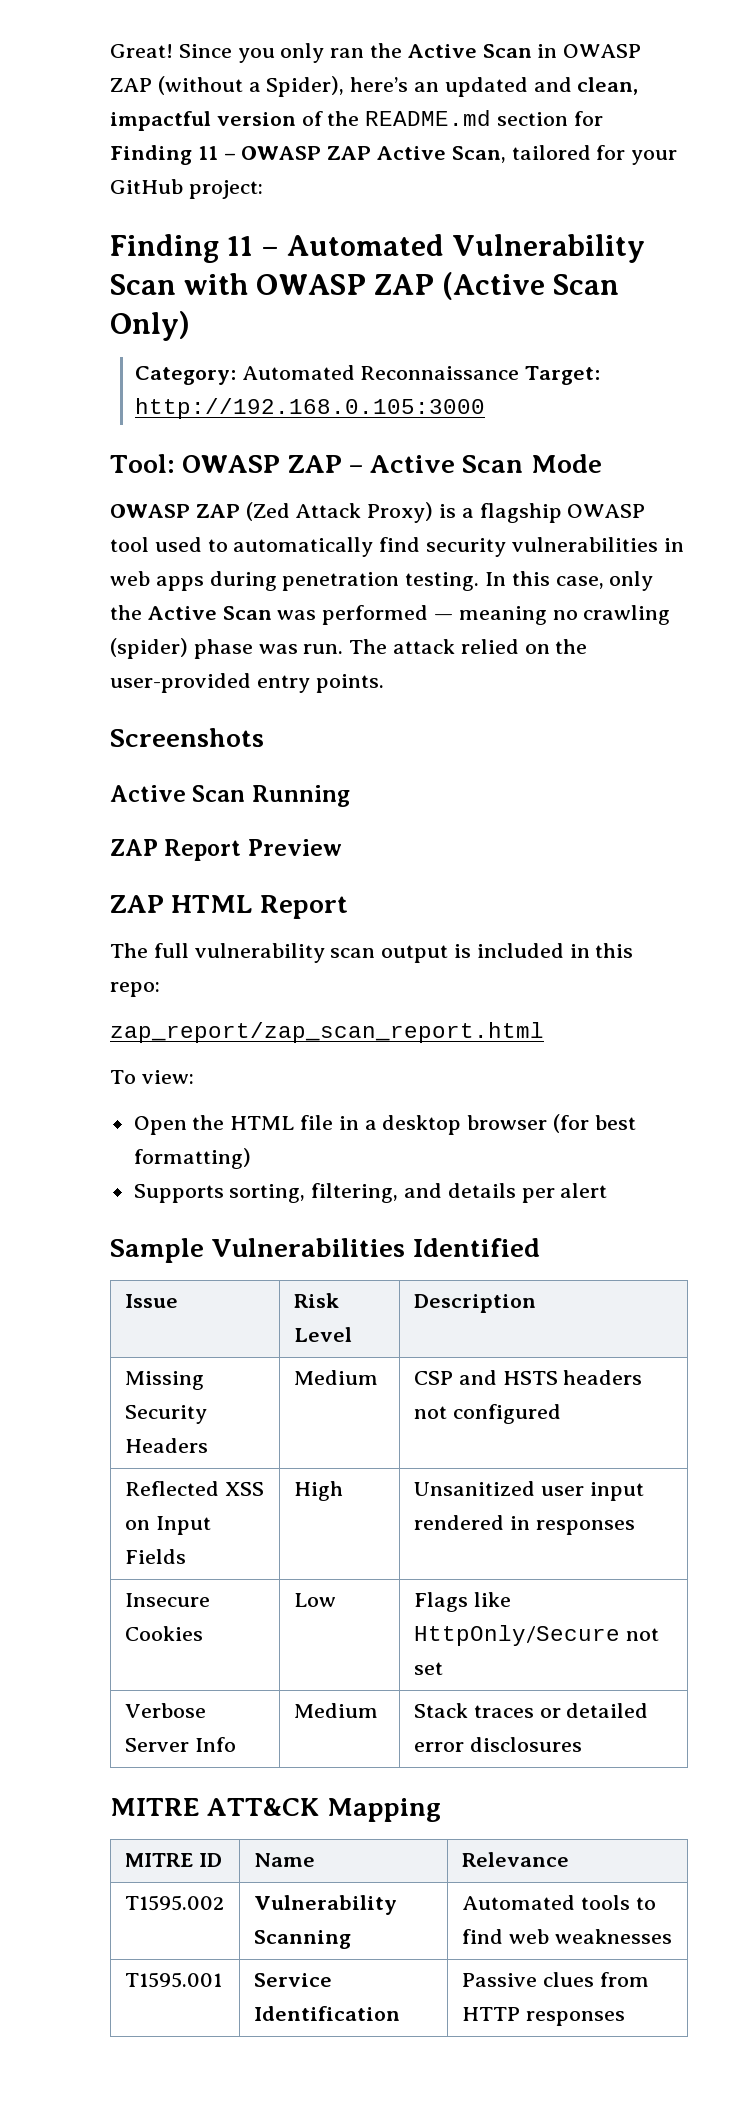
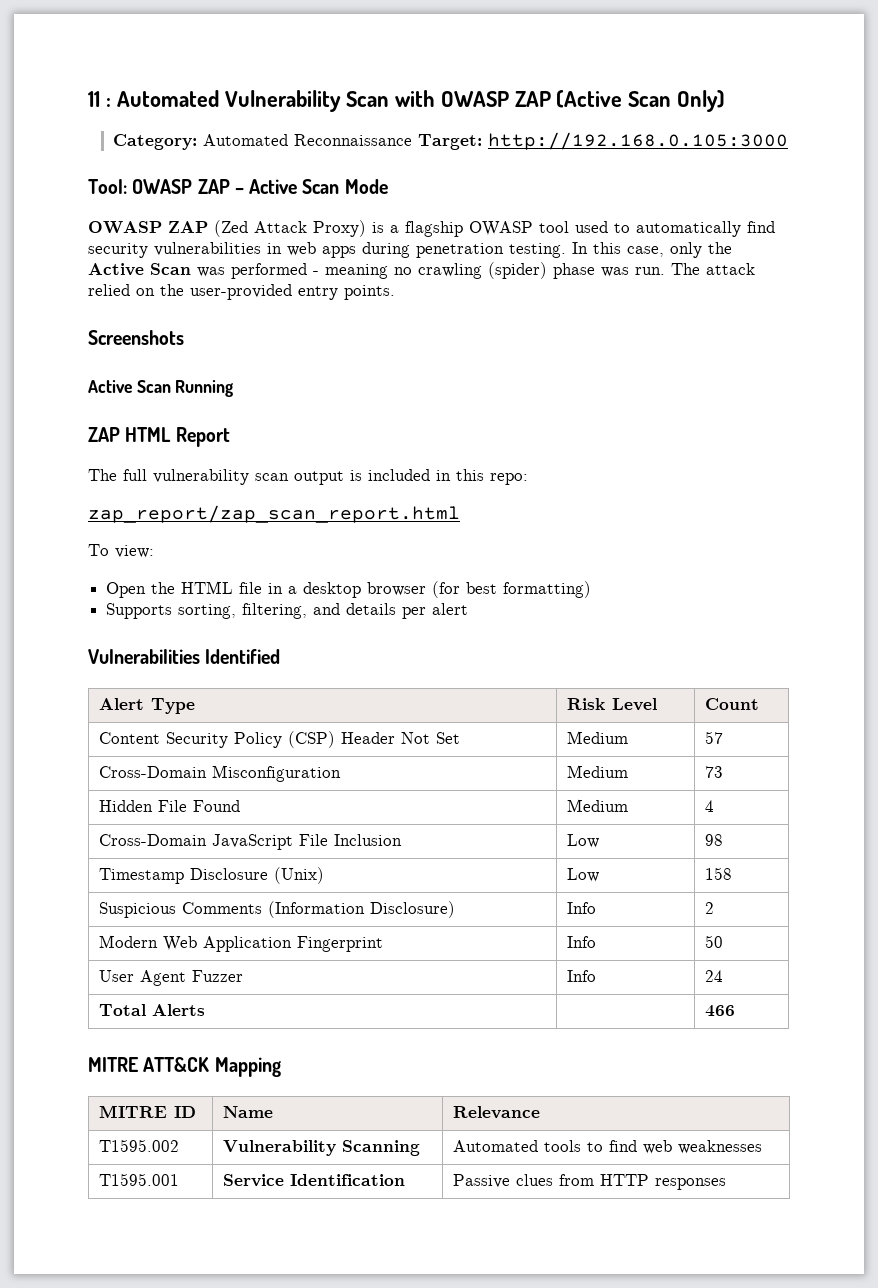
- Great! Since you only ran the Active Scan in OWASP ZAP (without a Spider), here’s an updated and clean, impactful version of the README.md section for Finding 11 – OWASP ZAP Active Scan, tailored for your GitHub project:
- Finding 11 – Automated Vulnerability Scan with OWASP ZAP (Active Scan Only)
+ 11 : Automated Vulnerability Scan with OWASP ZAP (Active Scan Only)
- In this case, only the Active Scan was performed — meaning no crawling (spider) phase was run.
+ In this case, only the Active Scan was performed - meaning no crawling (spider) phase was run.
- ZAP Report Preview
- Sample Vulnerabilities Identified
+ Vulnerabilities Identified
- Issue | Risk Level | Description
- Missing Security Headers | Medium | CSP and HSTS headers not configured
- Reflected XSS on Input Fields | High | Unsanitized user input rendered in responses
- Insecure Cookies | Low | Flags like HttpOnly/Secure not set
- Verbose Server Info | Medium | Stack traces or detailed error disclosures
+ Alert Type | Risk Level | Count
+ Content Security Policy (CSP) Header Not Set | Medium | 57
+ Cross-Domain Misconfiguration | Medium | 73
+ Hidden File Found | Medium | 4
+ Cross-Domain JavaScript File Inclusion | Low | 98
+ Timestamp Disclosure (Unix) | Low | 158
+ Suspicious Comments (Information Disclosure) | Info | 2
+ Modern Web Application Fingerprint | Info | 50
+ User Agent Fuzzer | Info | 24
+ Total Alerts | | 466

